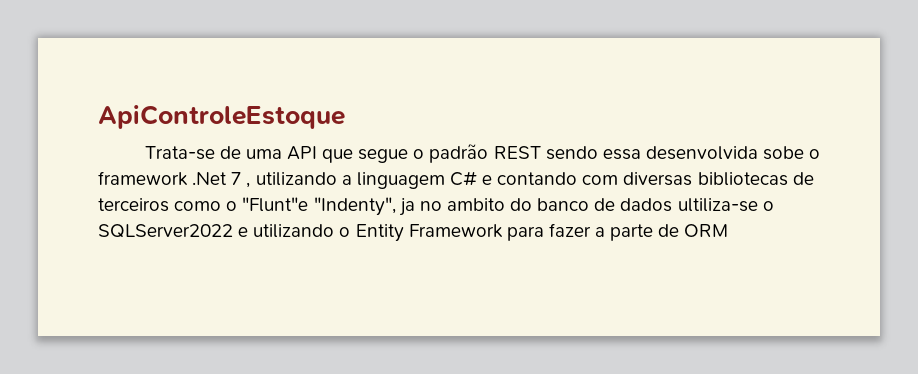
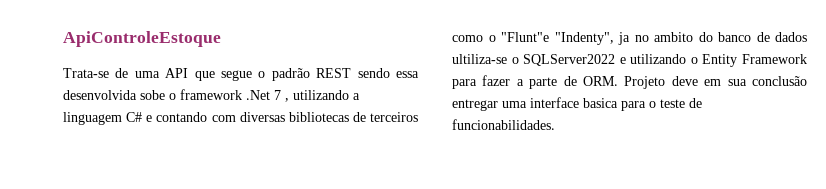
- Trata-se de uma API que segue o padrão REST sendo essa desenvolvida sobe o framework .Net 7 , utilizando a linguagem C# e contando com diversas bibliotecas de terceiros como o "Flunt"e "Indenty", ja no ambito do banco de dados ultiliza-se o SQLServer2022 e utilizando o Entity Framework para fazer a parte de ORM
+ Trata-se de uma API que segue o padrão REST sendo essa desenvolvida sobe o framework .Net 7 , utilizando a linguagem C# e contando com diversas bibliotecas de terceiros como o "Flunt"e "Indenty", ja no ambito do banco de dados ultiliza-se o SQLServer2022 e utilizando o Entity Framework para fazer a parte de ORM. Projeto deve em sua conclusão entregar uma interface basica para o teste de funcionabilidades.

